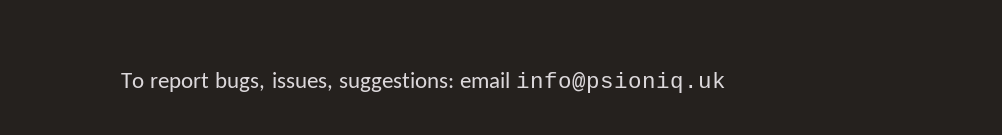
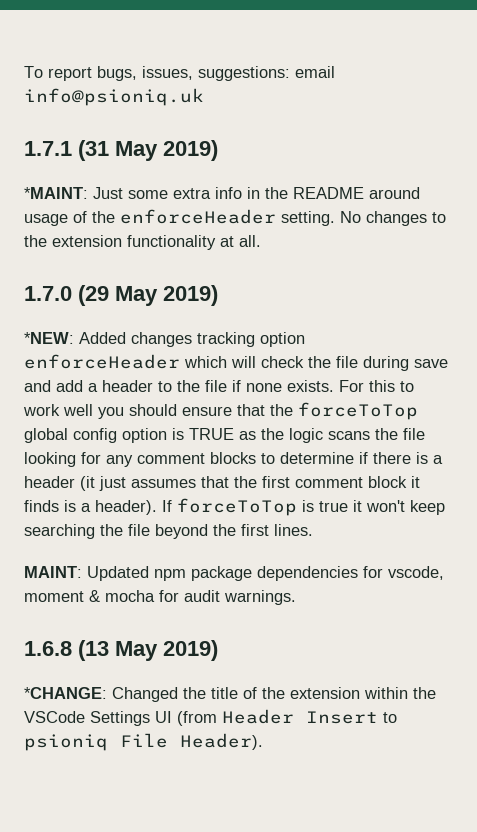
+ 1.7.1 (31 May 2019)
+ *MAINT: Just some extra info in the README around usage of the enforceHeader setting. No changes to the extension functionality at all.
+ 1.7.0 (29 May 2019)
+ *NEW: Added changes tracking option enforceHeader which will check the file during save and add a header to the file if none exists. For this to work well you should ensure that the forceToTop global config option is TRUE as the logic scans the file looking for any comment blocks to determine if there is a header (it just assumes that the first comment block it finds is a header). If forceToTop is true it won't keep searching the file beyond the first lines.
+ MAINT: Updated npm package dependencies for vscode, moment & mocha for audit warnings.
+ 1.6.8 (13 May 2019)
+ *CHANGE: Changed the title of the extension within the VSCode Settings UI (from Header Insert to psioniq File Header).

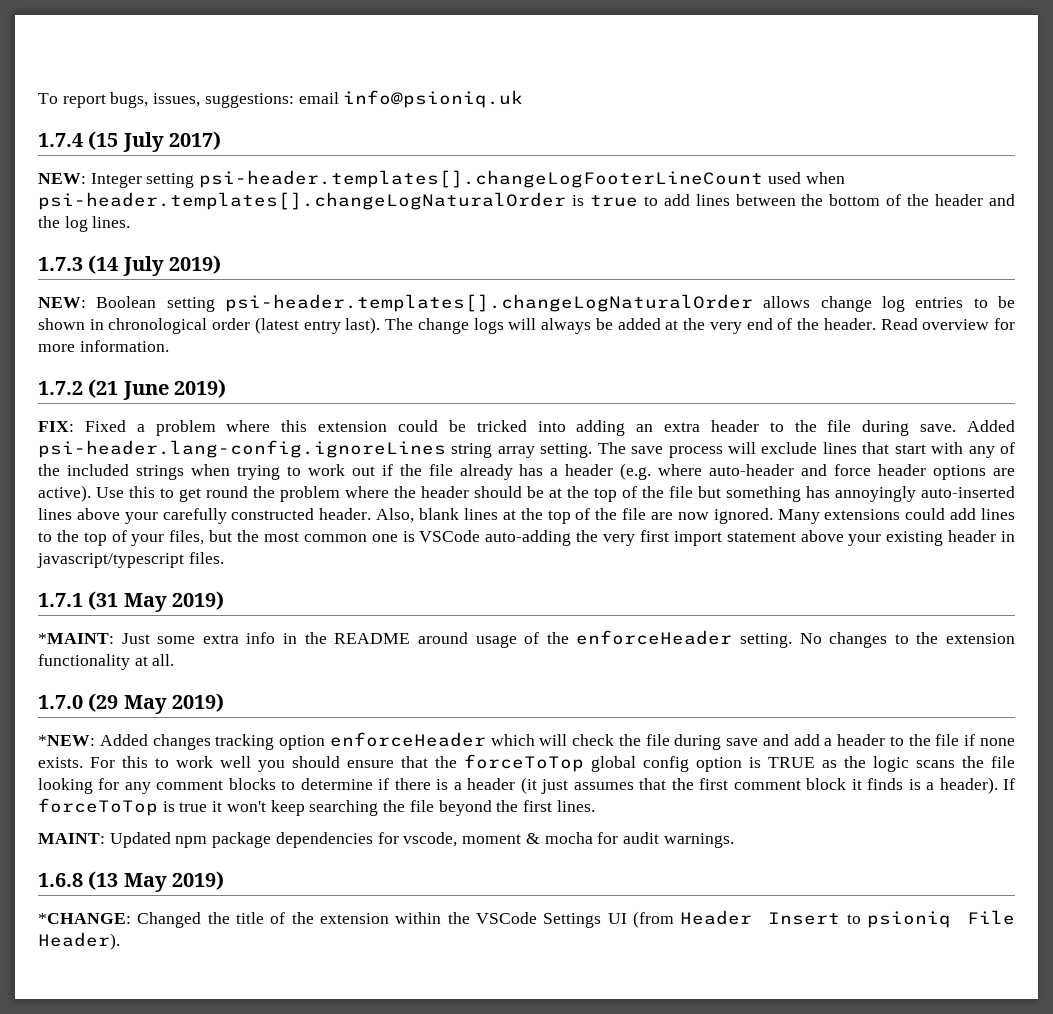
+ 1.7.4 (15 July 2017)
+ NEW: Integer setting psi-header.templates[].changeLogFooterLineCount used when psi-header.templates[].changeLogNaturalOrder is true to add lines between the bottom of the header and the log lines.
+ 1.7.3 (14 July 2019)
+ NEW: Boolean setting psi-header.templates[].changeLogNaturalOrder allows change log entries to be shown in chronological order (latest entry last). The change logs will always be added at the very end of the header. Read overview for more information.
+ 1.7.2 (21 June 2019)
+ FIX: Fixed a problem where this extension could be tricked into adding an extra header to the file during save. Added psi-header.lang-config.ignoreLines string array setting. The save process will exclude lines that start with any of the included strings when trying to work out if the file already has a header (e.g. where auto-header and force header options are active). Use this to get round the problem where the header should be at the top of the file but something has annoyingly auto-inserted lines above your carefully constructed header. Also, blank lines at the top of the file are now ignored. Many extensions could add lines to the top of your files, but the most common one is VSCode auto-adding the very first import statement above your existing header in javascript/typescript files.

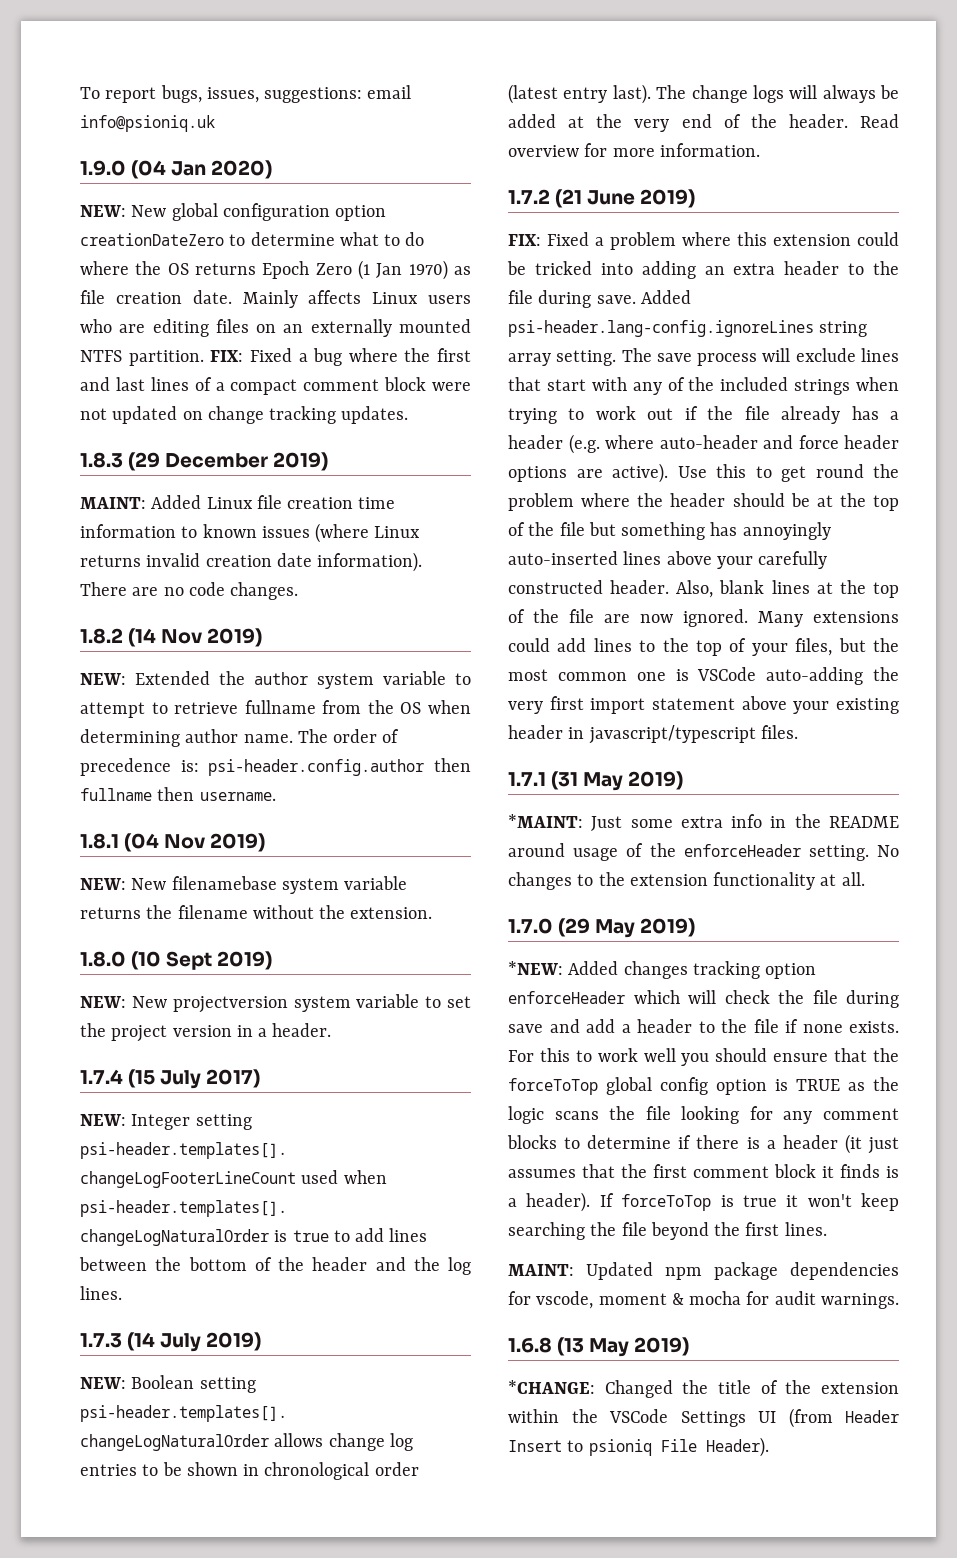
+ 1.9.0 (04 Jan 2020)
+ NEW: New global configuration option creationDateZero to determine what to do where the OS returns Epoch Zero (1 Jan 1970) as file creation date. Mainly affects Linux users who are editing files on an externally mounted NTFS partition. FIX: Fixed a bug where the first and last lines of a compact comment block were not updated on change tracking updates.
+ 1.8.3 (29 December 2019)
+ MAINT: Added Linux file creation time information to known issues (where Linux returns invalid creation date information). There are no code changes.
+ 1.8.2 (14 Nov 2019)
+ NEW: Extended the author system variable to attempt to retrieve fullname from the OS when determining author name. The order of precedence is: psi-header.config.author then fullname then username.
+ 1.8.1 (04 Nov 2019)
+ NEW: New filenamebase system variable returns the filename without the extension.
+ 1.8.0 (10 Sept 2019)
+ NEW: New projectversion system variable to set the project version in a header.

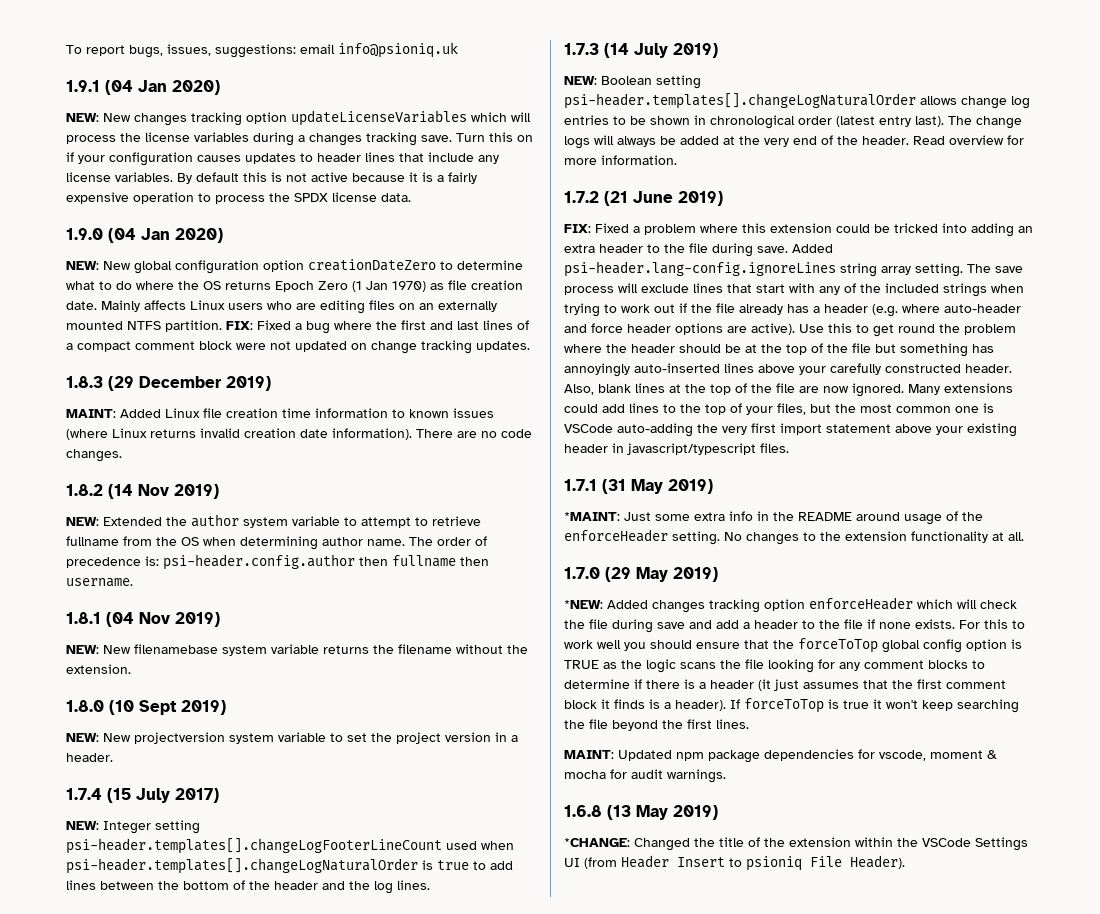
+ 1.9.1 (04 Jan 2020)
+ NEW: New changes tracking option updateLicenseVariables which will process the license variables during a changes tracking save. Turn this on if your configuration causes updates to header lines that include any license variables. By default this is not active because it is a fairly expensive operation to process the SPDX license data.

